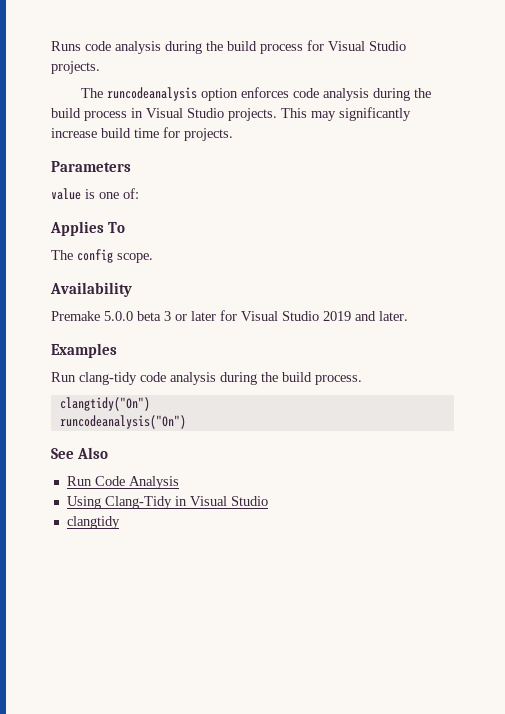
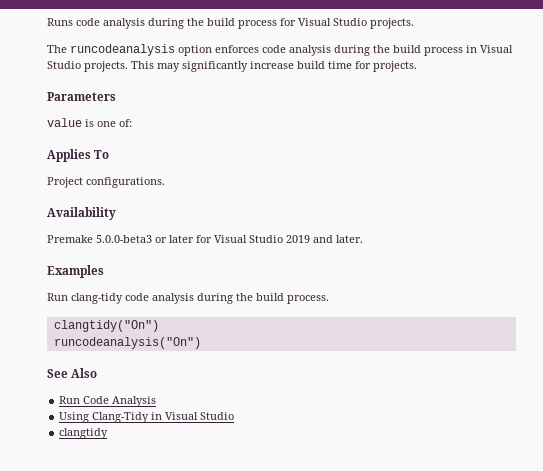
- The config scope.
+ Project configurations.
- Premake 5.0.0 beta 3 or later for Visual Studio 2019 and later.
+ Premake 5.0.0-beta3 or later for Visual Studio 2019 and later.

